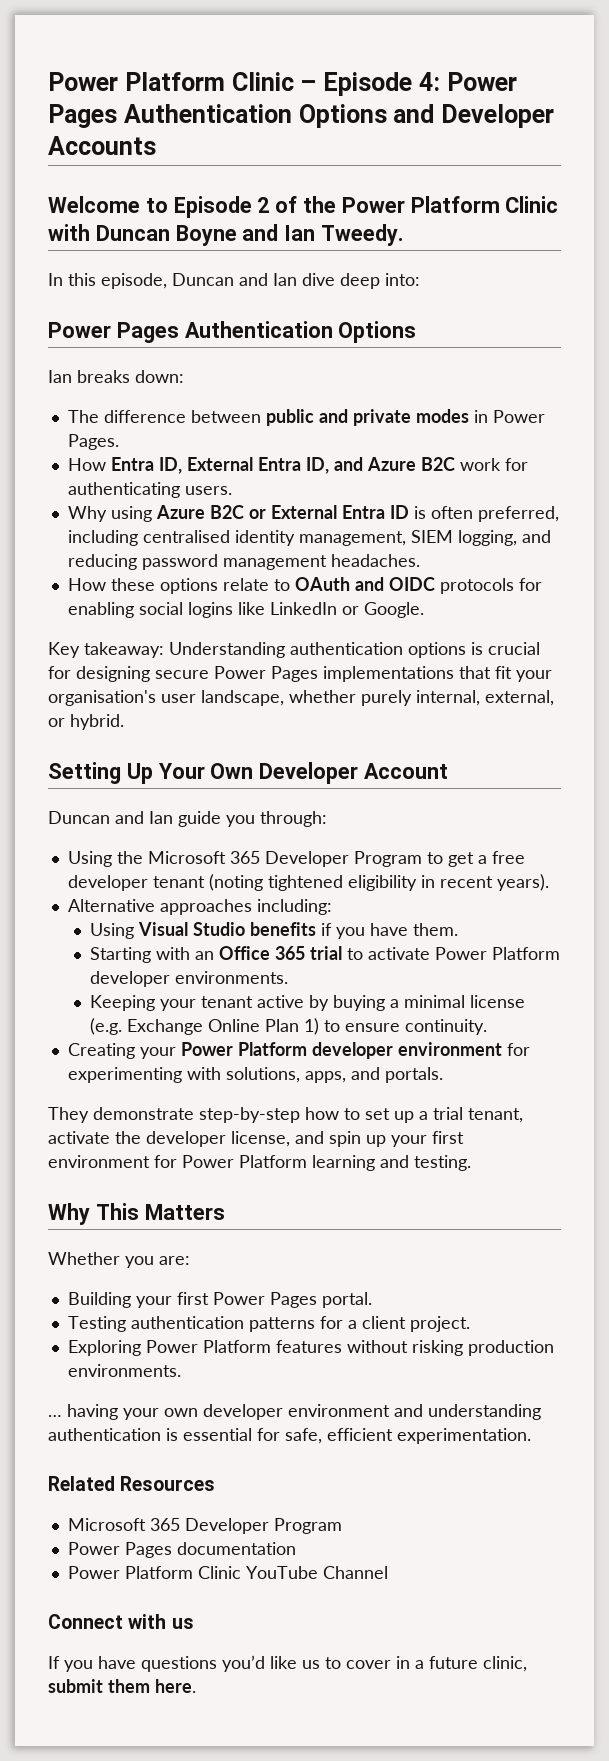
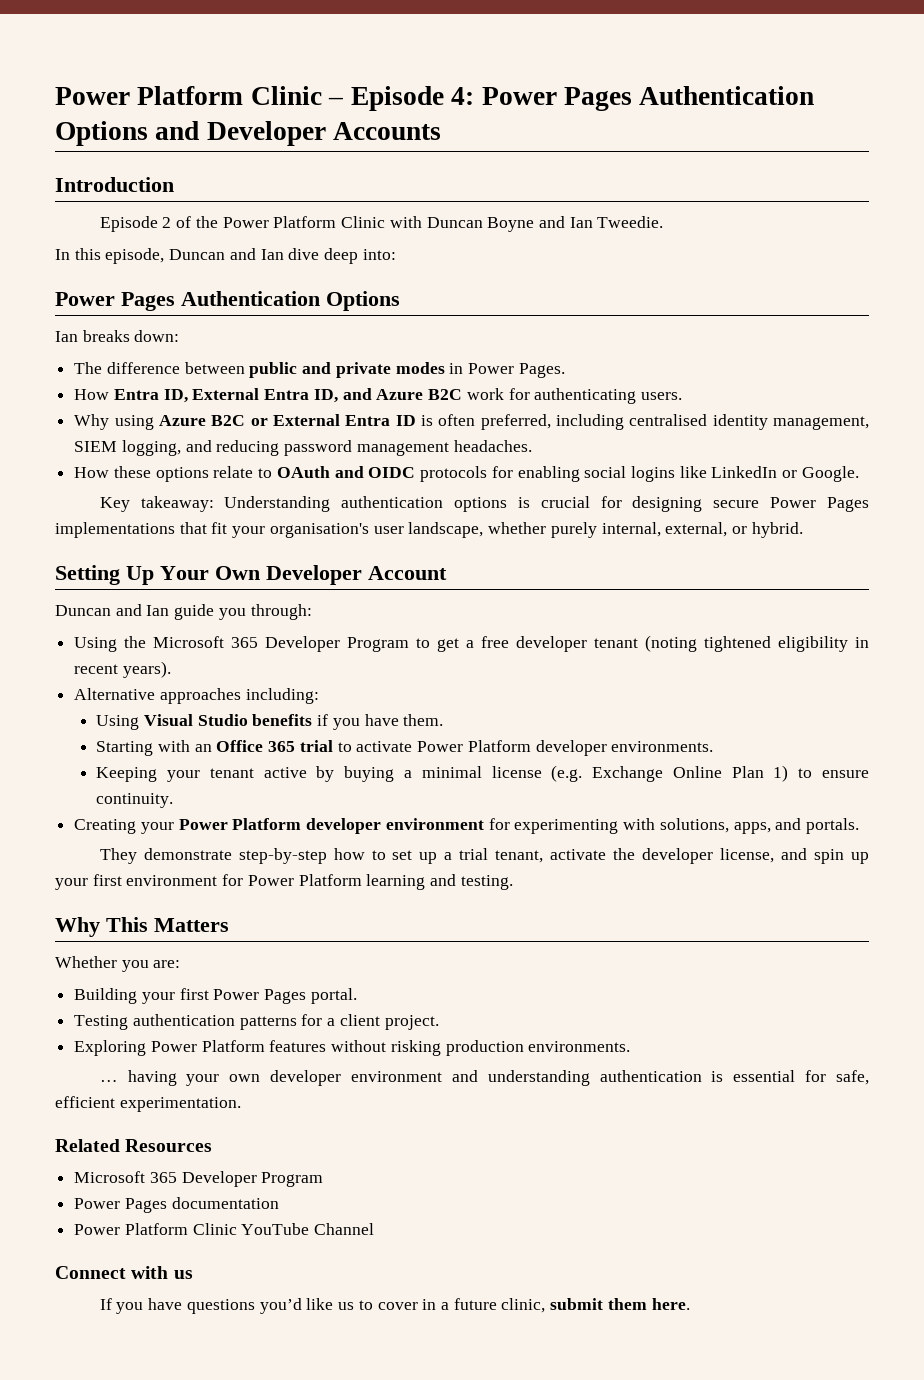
- Welcome to Episode 2 of the Power Platform Clinic with Duncan Boyne and Ian Tweedy.
+ Introduction
+ Episode 2 of the Power Platform Clinic with Duncan Boyne and Ian Tweedie.

